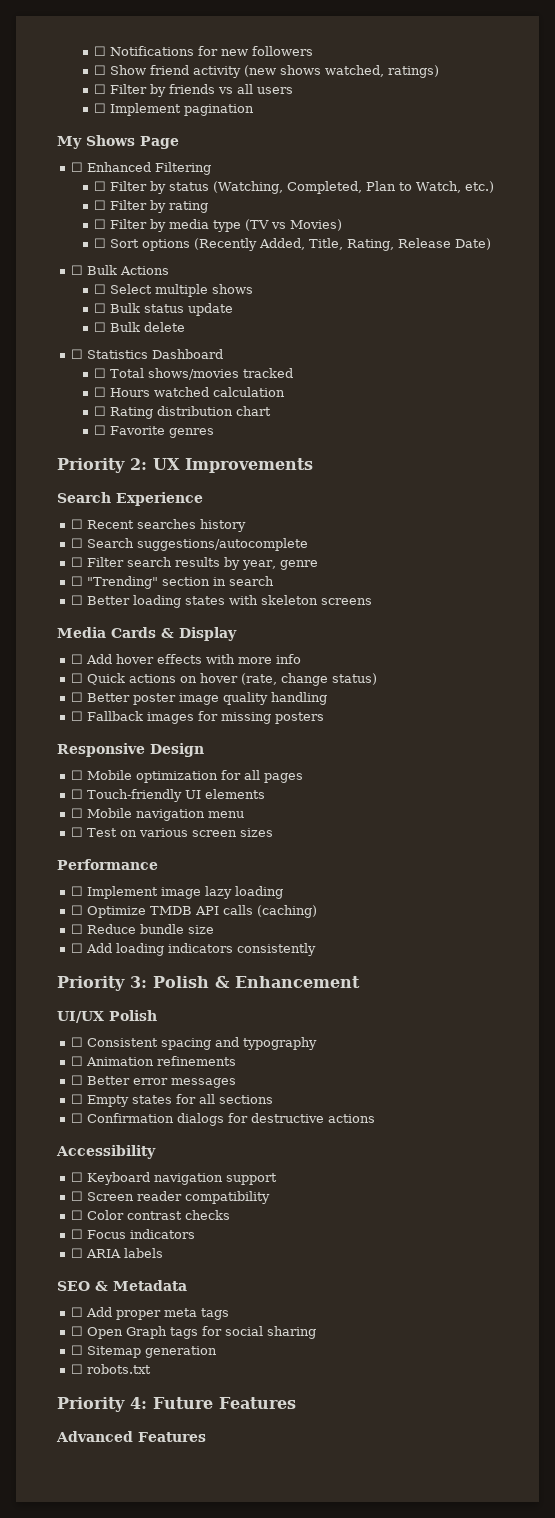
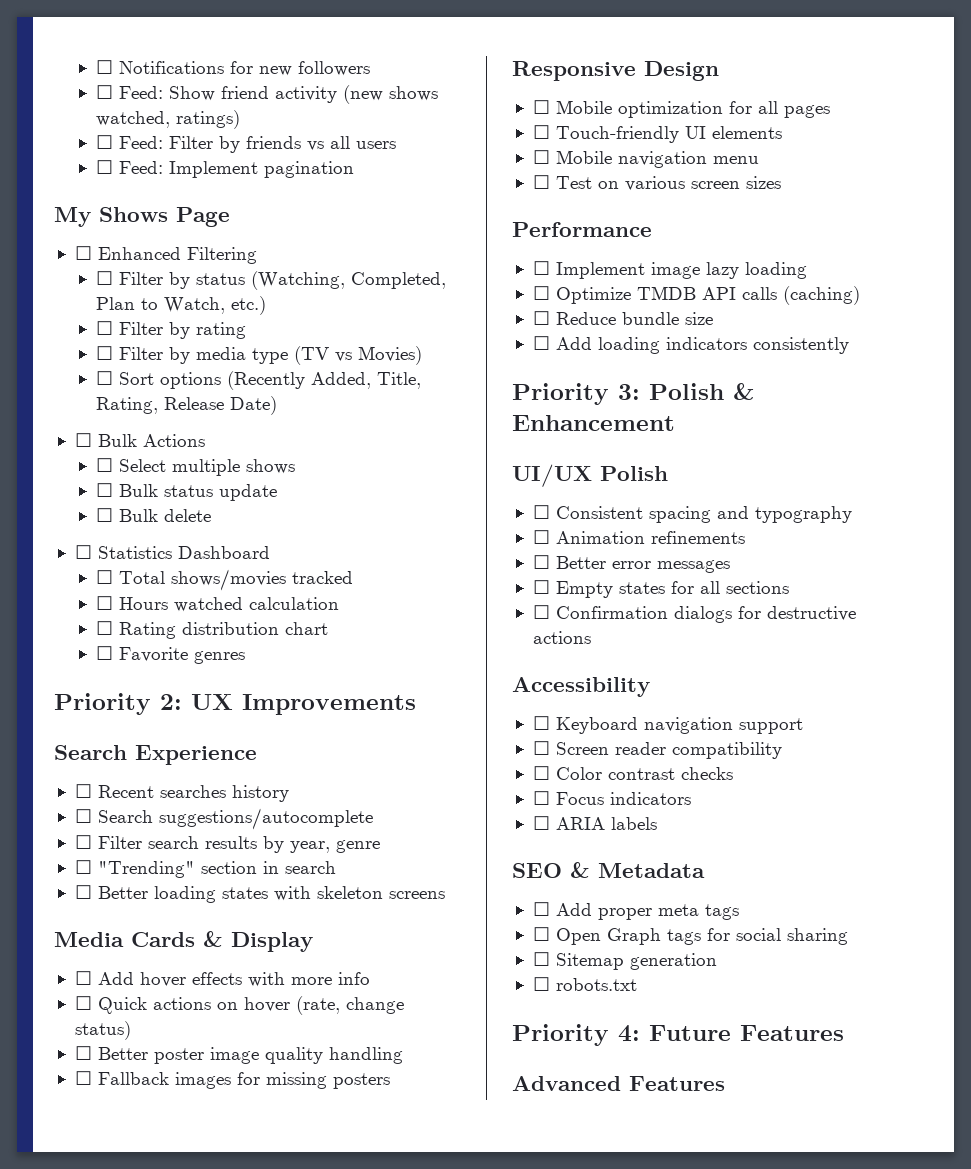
- ☐ Show friend activity (new shows watched, ratings)
+ ☐ Feed: Show friend activity (new shows watched, ratings)
- ☐ Filter by friends vs all users
+ ☐ Feed: Filter by friends vs all users
- ☐ Implement pagination
+ ☐ Feed: Implement pagination

